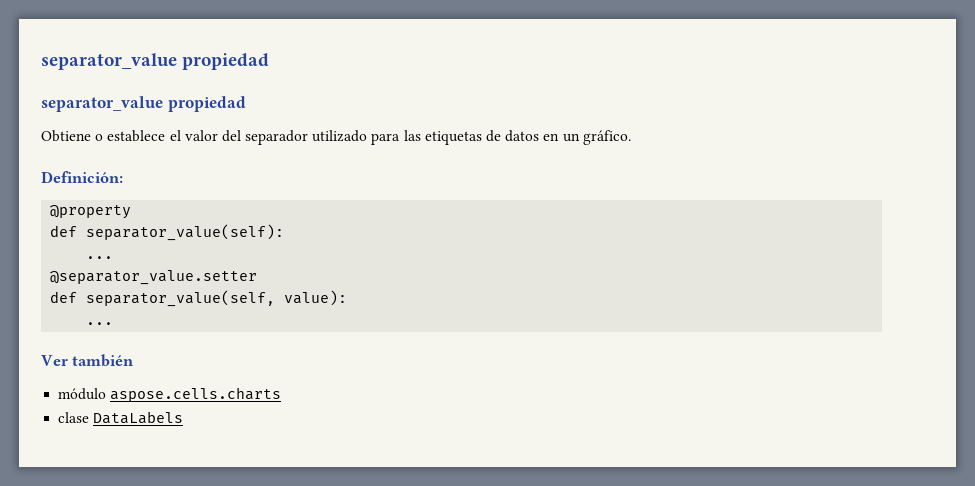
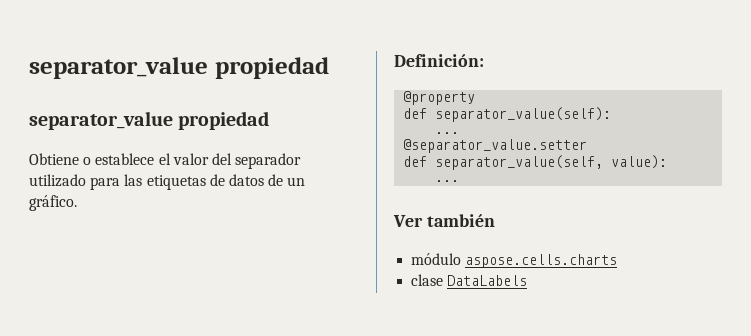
- Obtiene o establece el valor del separador utilizado para las etiquetas de datos en un gráfico.
+ Obtiene o establece el valor del separador utilizado para las etiquetas de datos de un gráfico.

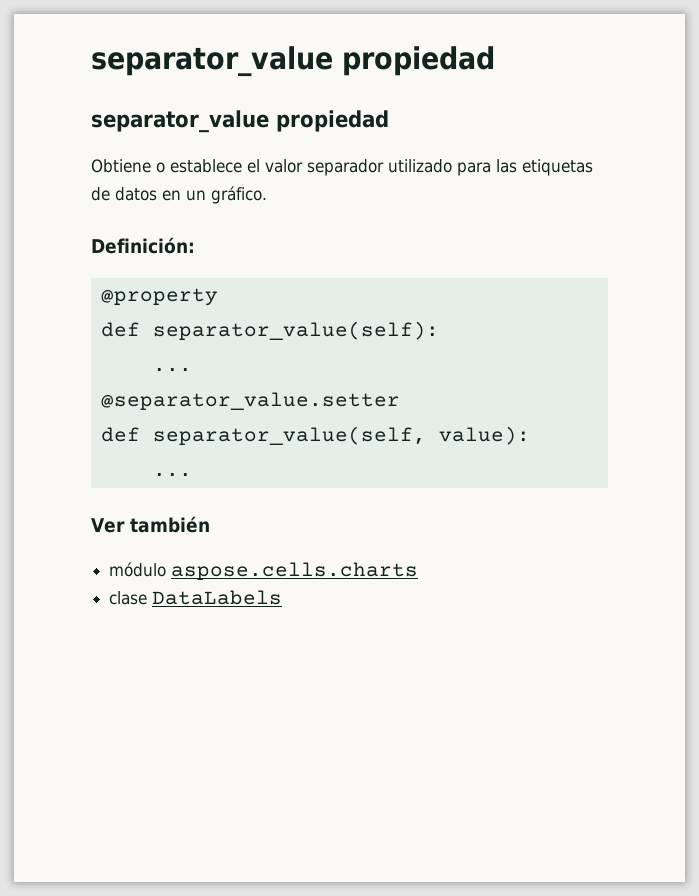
- Obtiene o establece el valor del separador utilizado para las etiquetas de datos de un gráfico.
+ Obtiene o establece el valor separador utilizado para las etiquetas de datos en un gráfico.

